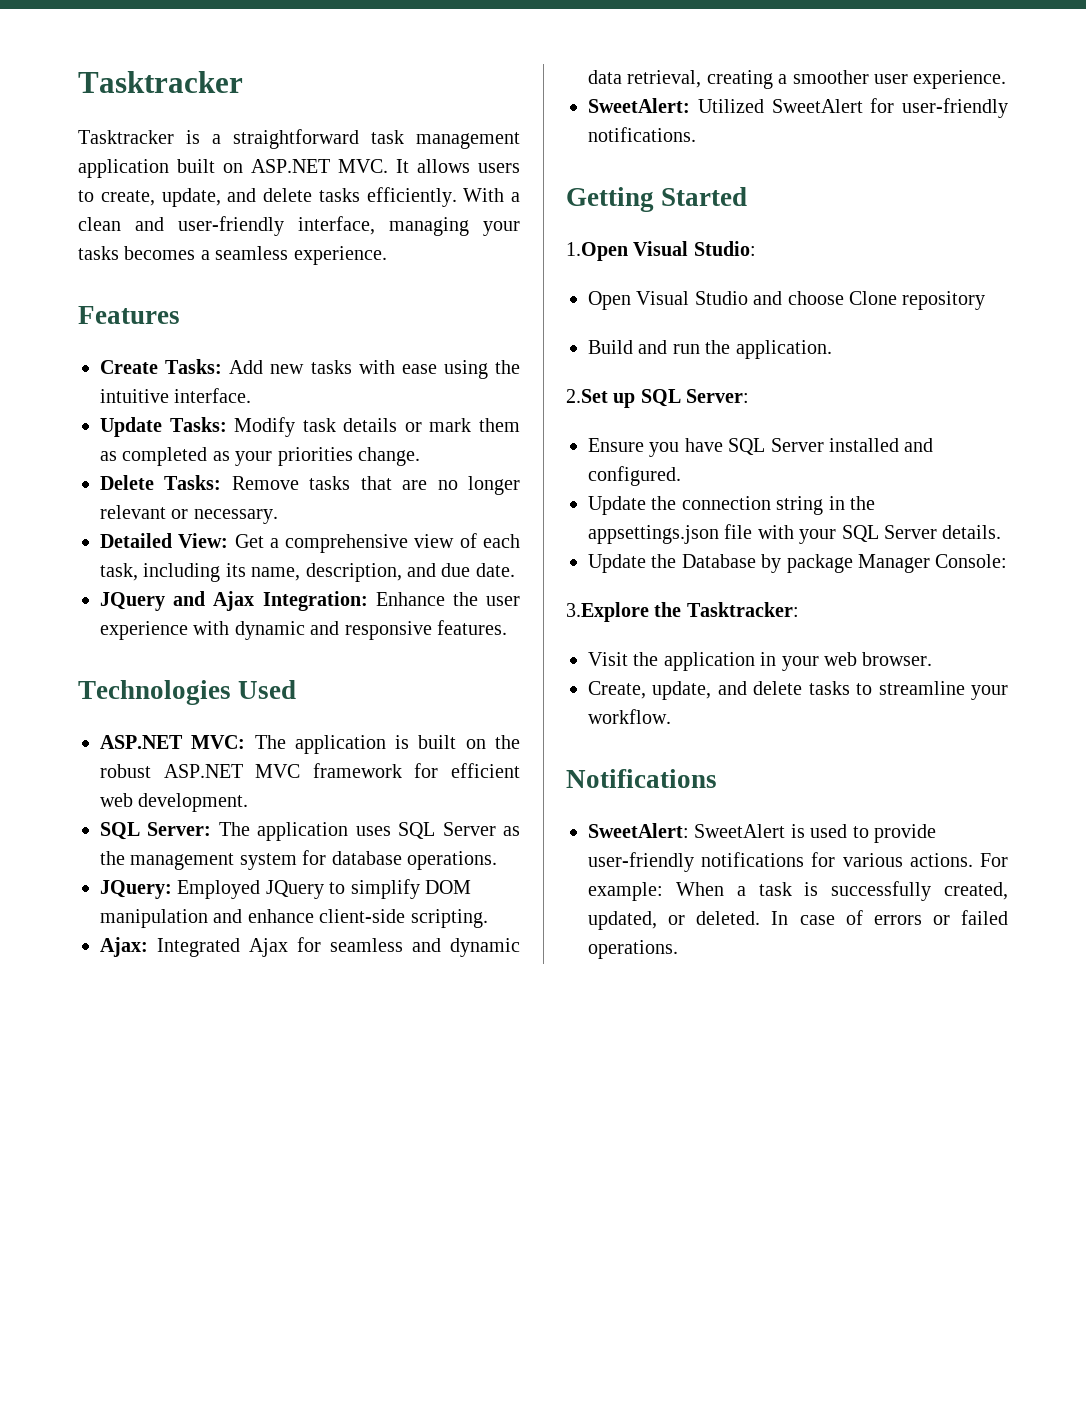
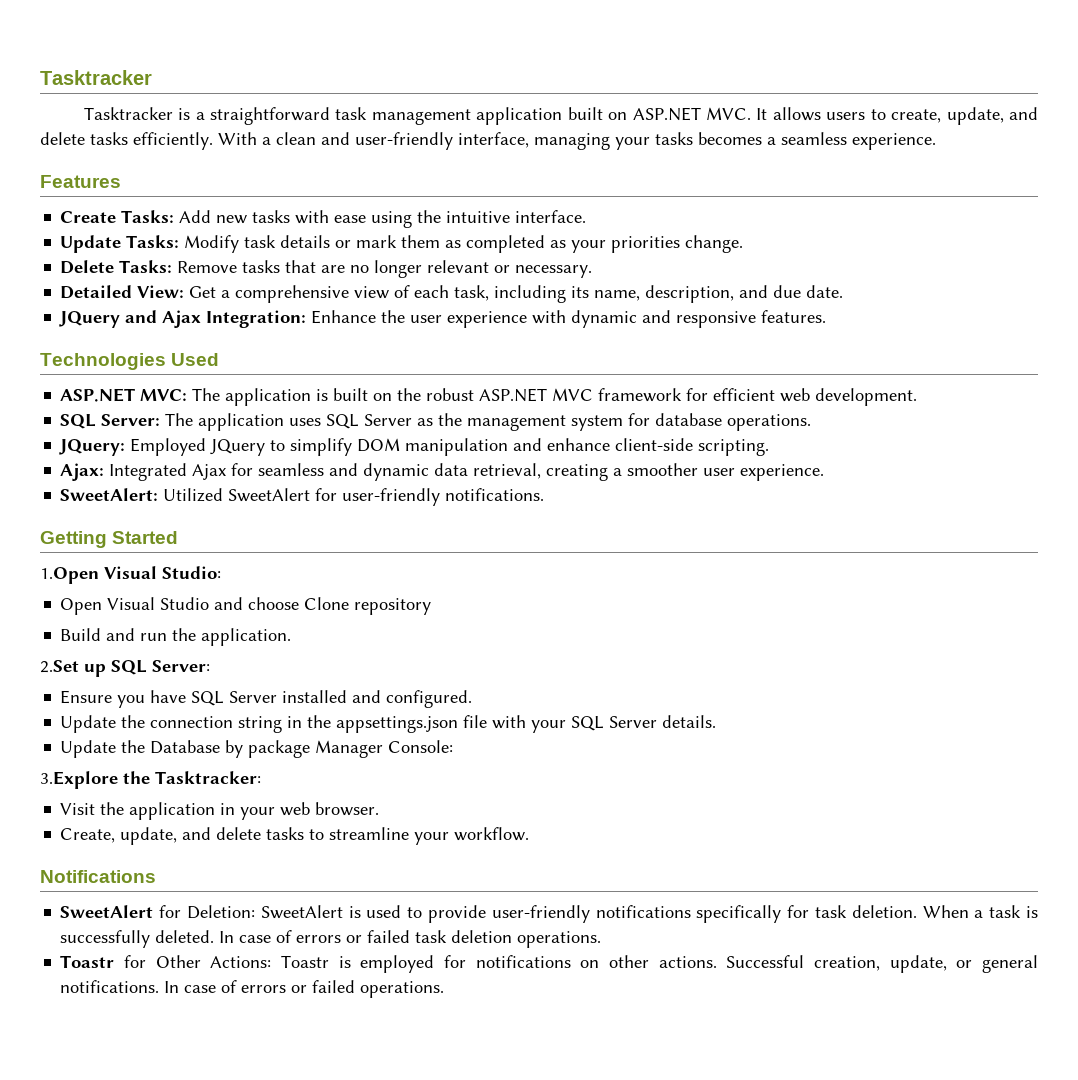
- SweetAlert: SweetAlert is used to provide user-friendly notifications for various actions. For example: When a task is successfully created, updated, or deleted.
+ SweetAlert for Deletion: SweetAlert is used to provide user-friendly notifications specifically for task deletion. When a task is successfully deleted.
- In case of errors or failed operations.
+ In case of errors or failed task deletion operations.
+ Toastr for Other Actions: Toastr is employed for notifications on other actions. Successful creation, update, or general notifications. In case of errors or failed operations.

